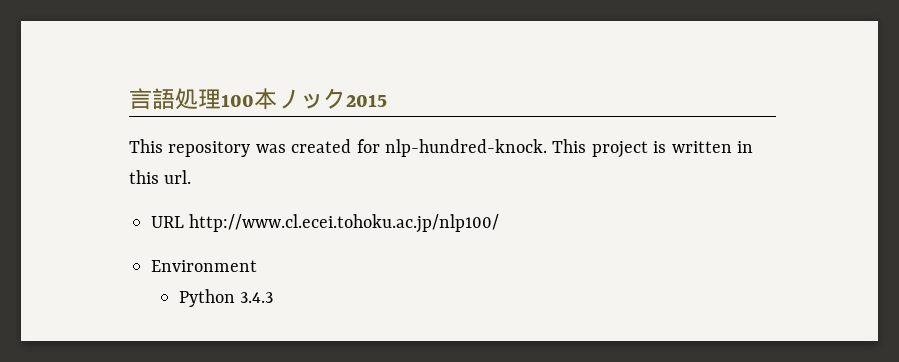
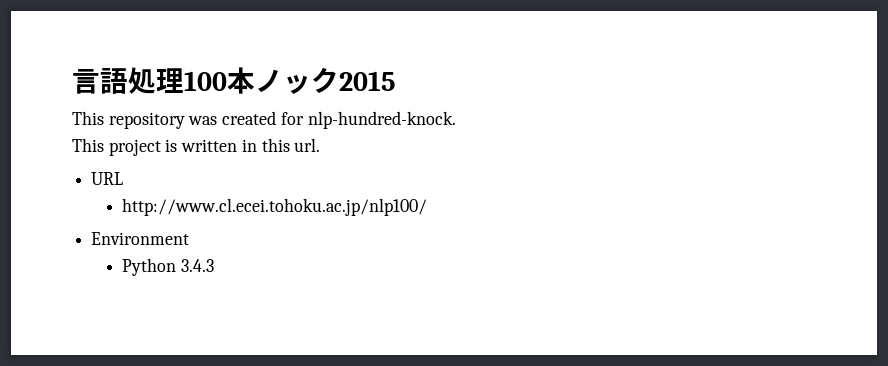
- This repository was created for nlp-hundred-knock. This project is written in this url.
+ This repository was created for nlp-hundred-knock.
+ This project is written in this url.
- URL http://www.cl.ecei.tohoku.ac.jp/nlp100/
+ URL
+ http://www.cl.ecei.tohoku.ac.jp/nlp100/

